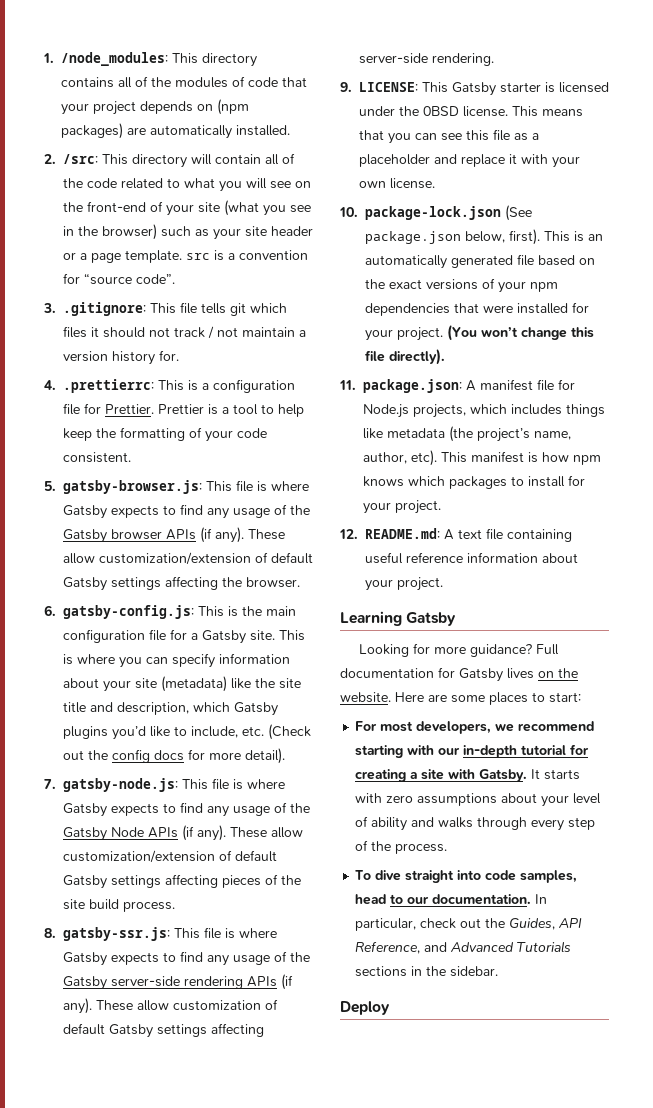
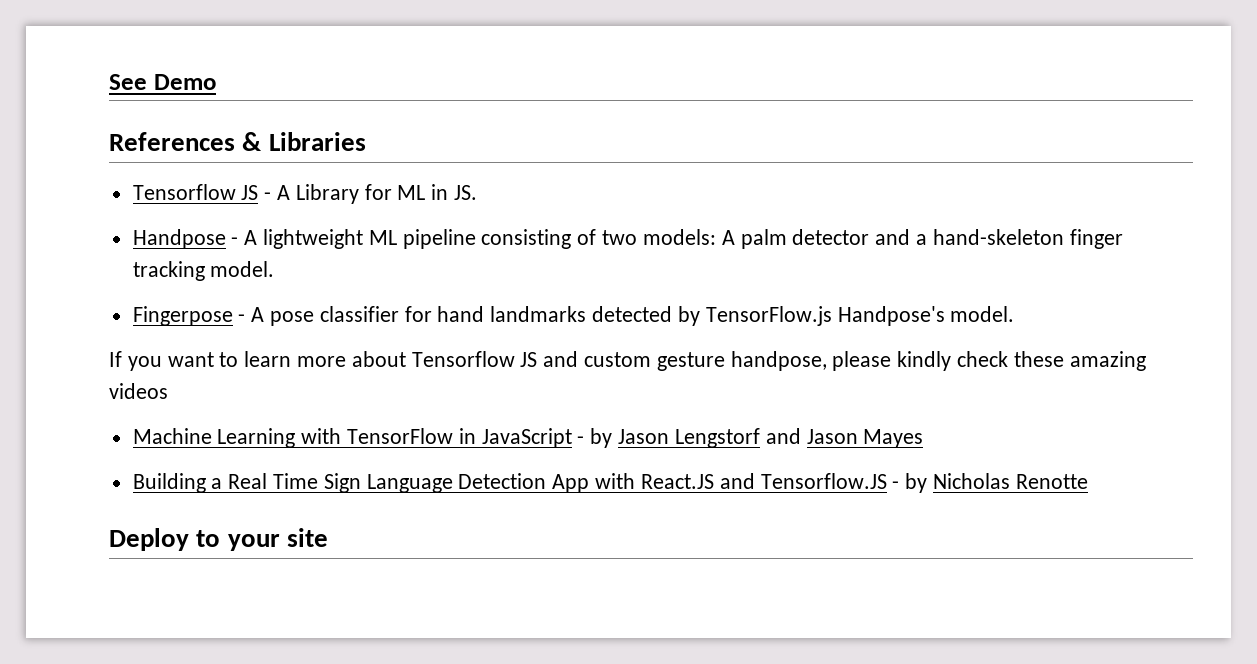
- 1. /node_modules: This directory contains all of the modules of code that your project depends on (npm packages) are automatically installed.
- 2. /src: This directory will contain all of the code related to what you will see on the front-end of your site (what you see in the browser) such as your site header or a page template. src is a convention for “source code”.
- 3. .gitignore: This file tells git which files it should not track / not maintain a version history for.
- 4. .prettierrc: This is a configuration file for Prettier. Prettier is a tool to help keep the formatting of your code consistent.
- 5. gatsby-browser.js: This file is where Gatsby expects to find any usage of the Gatsby browser APIs (if any). These allow customization/extension of default Gatsby settings affecting the browser.
- 6. gatsby-config.js: This is the main configuration file for a Gatsby site. This is where you can specify information about your site (metadata) like the site title and description, which Gatsby plugins you’d like to include, etc. (Check out the config docs for more detail).
- 7. gatsby-node.js: This file is where Gatsby expects to find any usage of the Gatsby Node APIs (if any). These allow customization/extension of default Gatsby settings affecting pieces of the site build process.
- 8. gatsby-ssr.js: This file is where Gatsby expects to find any usage of the Gatsby server-side rendering APIs (if any). These allow customization of default Gatsby settings affecting server-side rendering.
- 9. LICENSE: This Gatsby starter is licensed under the 0BSD license. This means that you can see this file as a placeholder and replace it with your own license.
- 10. package-lock.json (See package.json below, first). This is an automatically generated file based on the exact versions of your npm dependencies that were installed for your project. (You won’t change this file directly).
- 11. package.json: A manifest file for Node.js projects, which includes things like metadata (the project’s name, author, etc). This manifest is how npm knows which packages to install for your project.
- 12. README.md: A text file containing useful reference information about your project.
- Learning Gatsby
- Looking for more guidance? Full documentation for Gatsby lives on the website. Here are some places to start:
- For most developers, we recommend starting with our in-depth tutorial for creating a site with Gatsby. It starts with zero assumptions about your level of ability and walks through every step of the process.
- To dive straight into code samples, head to our documentation. In particular, check out the Guides, API Reference, and Advanced Tutorials sections in the sidebar.
- Deploy
+ See Demo
+ References & Libraries
+ Tensorflow JS - A Library for ML in JS.
+ Handpose - A lightweight ML pipeline consisting of two models: A palm detector and a hand-skeleton finger tracking model.
+ Fingerpose - A pose classifier for hand landmarks detected by TensorFlow.js Handpose's model.
+ If you want to learn more about Tensorflow JS and custom gesture handpose, please kindly check these amazing videos
+ Machine Learning with TensorFlow in JavaScript - by Jason Lengstorf and Jason Mayes
+ Building a Real Time Sign Language Detection App with React.JS and Tensorflow.JS - by Nicholas Renotte
+ Deploy to your site

